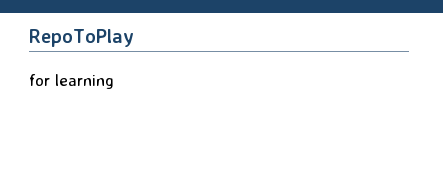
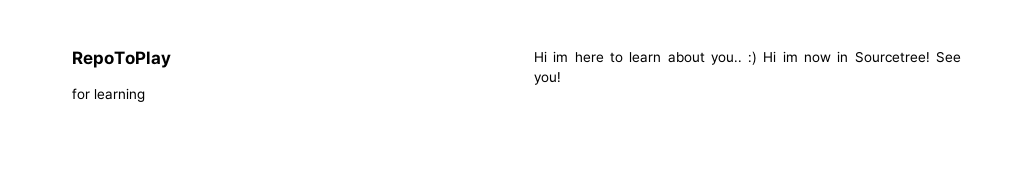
+ Hi im here to learn about you.. :) Hi im now in Sourcetree! See you!

